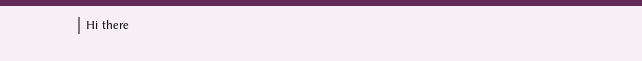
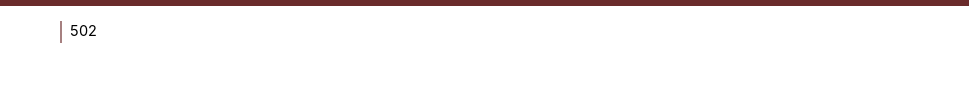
- Hi there
+ 502

